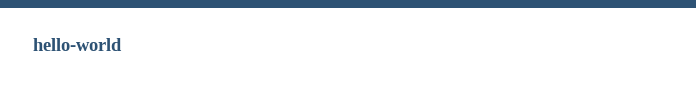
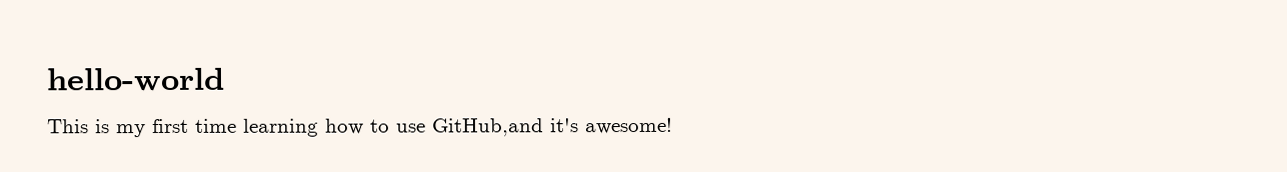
+ This is my first time learning how to use GitHub,and it's awesome!

